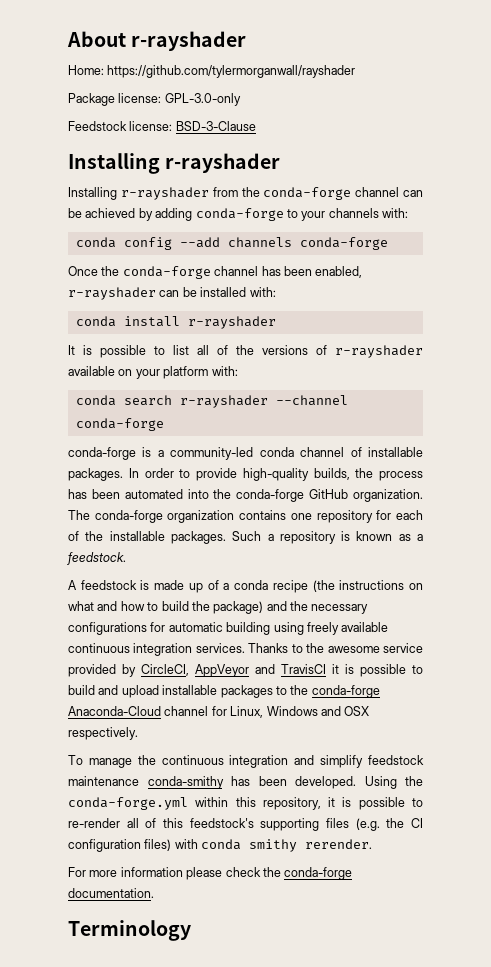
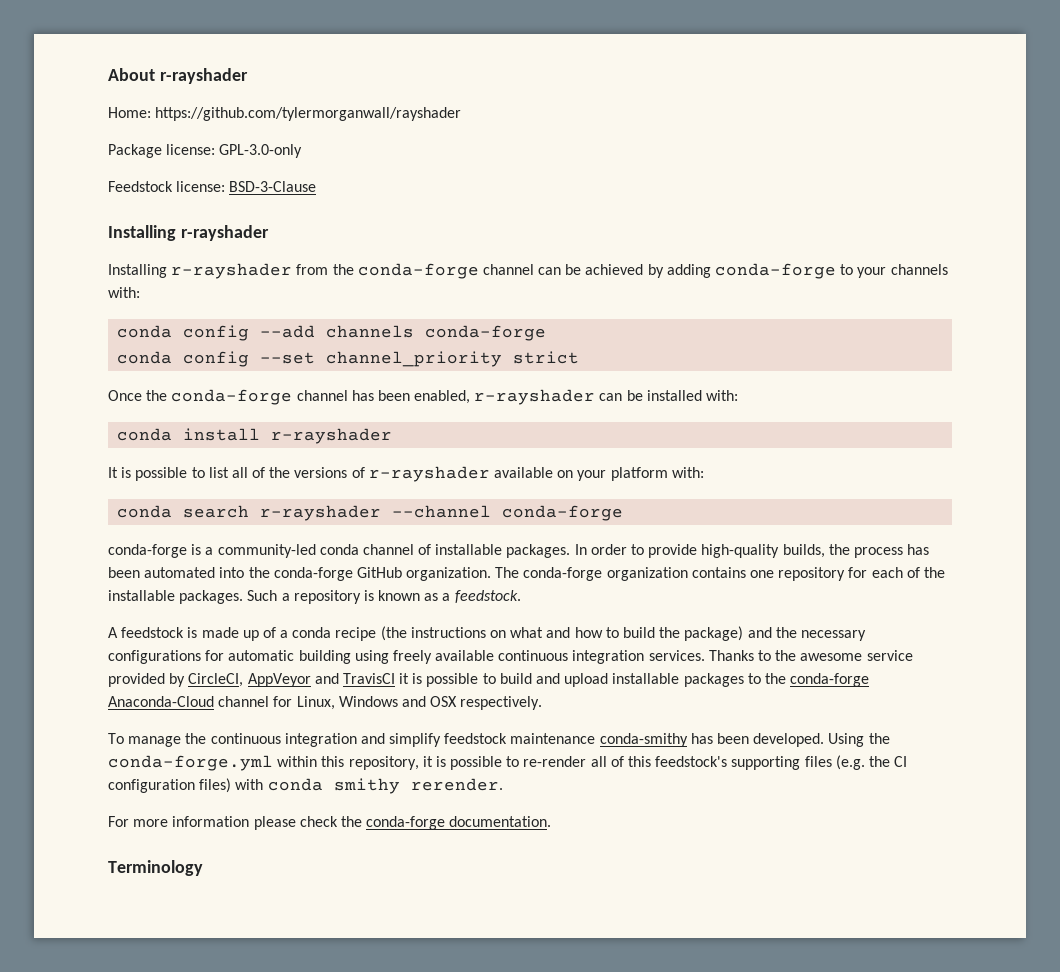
+ conda config --set channel_priority strict

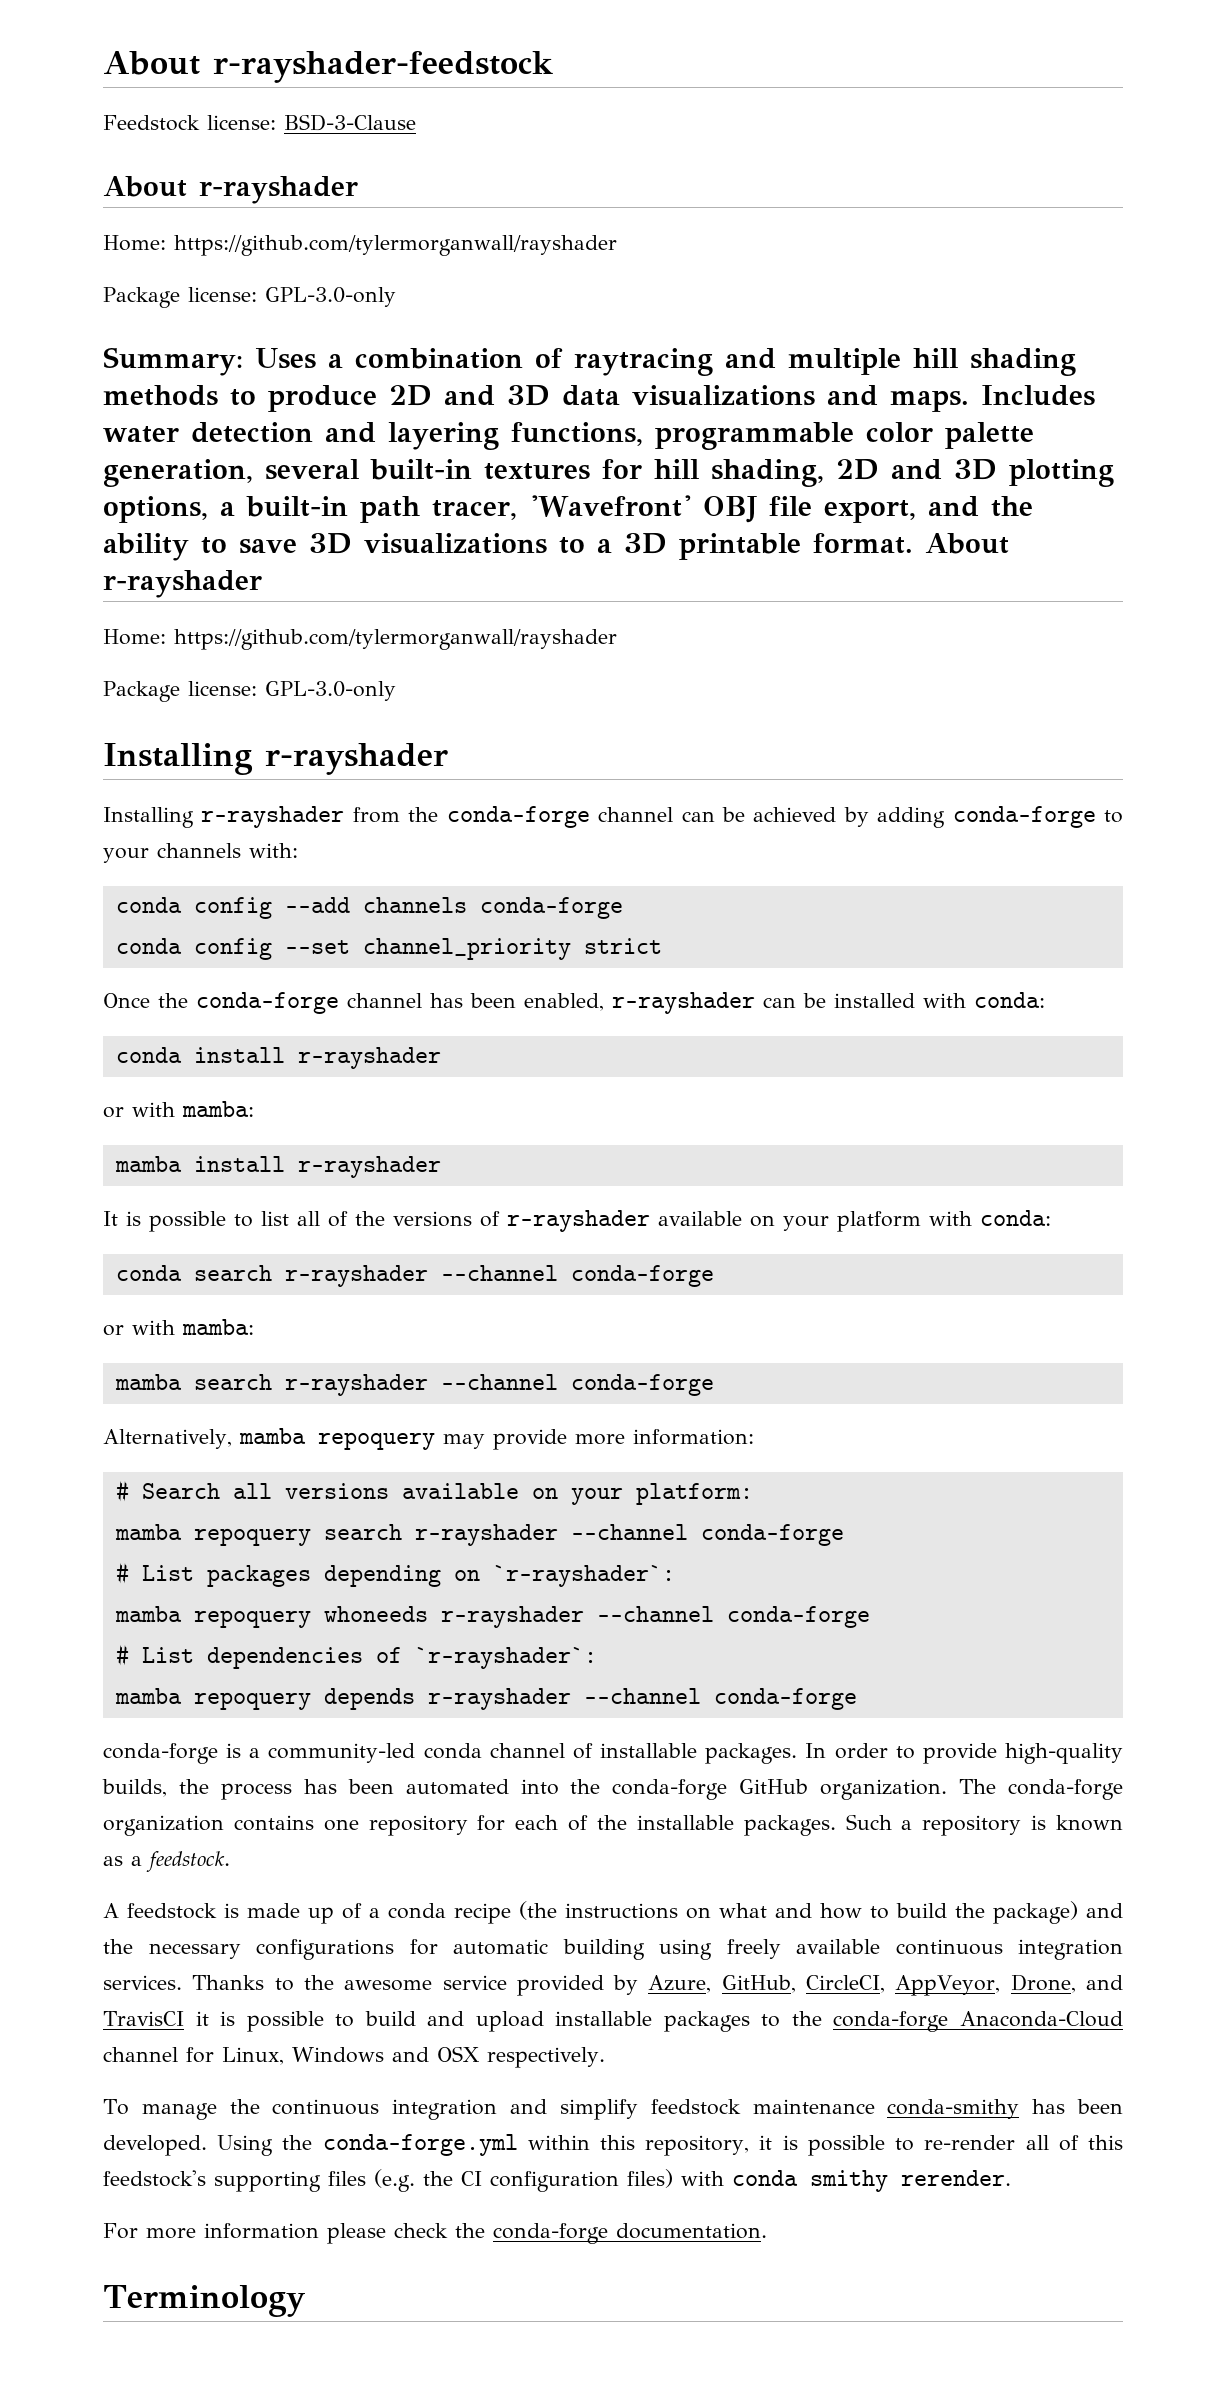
+ About r-rayshader-feedstock
+ Feedstock license: BSD-3-Clause
  About r-rayshader
  Home: https://github.com/tylermorganwall/rayshader
  Package license: GPL-3.0-only
- Feedstock license: BSD-3-Clause
+ Summary: Uses a combination of raytracing and multiple hill shading methods to produce 2D and 3D data visualizations and maps. Includes water detection and layering functions, programmable color palette generation, several built-in textures for hill shading, 2D and 3D plotting options, a built-in path tracer, 'Wavefront' OBJ file export, and the ability to save 3D visualizations to a 3D printable format. About r-rayshader
+ Home: https://github.com/tylermorganwall/rayshader
+ Package license: GPL-3.0-only
- Once the conda-forge channel has been enabled, r-rayshader can be installed with:
+ Once the conda-forge channel has been enabled, r-rayshader can be installed with conda:
  conda install r-rayshader
+ or with mamba:
+ mamba install r-rayshader
- It is possible to list all of the versions of r-rayshader available on your platform with:
+ It is possible to list all of the versions of r-rayshader available on your platform with conda:
  conda search r-rayshader --channel conda-forge
+ or with mamba:
+ mamba search r-rayshader --channel conda-forge
+ Alternatively, mamba repoquery may provide more information:
+ # Search all versions available on your platform:
+ mamba repoquery search r-rayshader --channel conda-forge
+ # List packages depending on `r-rayshader`:
+ mamba repoquery whoneeds r-rayshader --channel conda-forge
+ # List dependencies of `r-rayshader`:
+ mamba repoquery depends r-rayshader --channel conda-forge
- Thanks to the awesome service provided by CircleCI, AppVeyor and TravisCI it is possible to build and upload installable packages to the conda-forge Anaconda-Cloud channel for Linux, Windows and OSX respectively.
+ Thanks to the awesome service provided by Azure, GitHub, CircleCI, AppVeyor, Drone, and TravisCI it is possible to build and upload installable packages to the conda-forge Anaconda-Cloud channel for Linux, Windows and OSX respectively.

